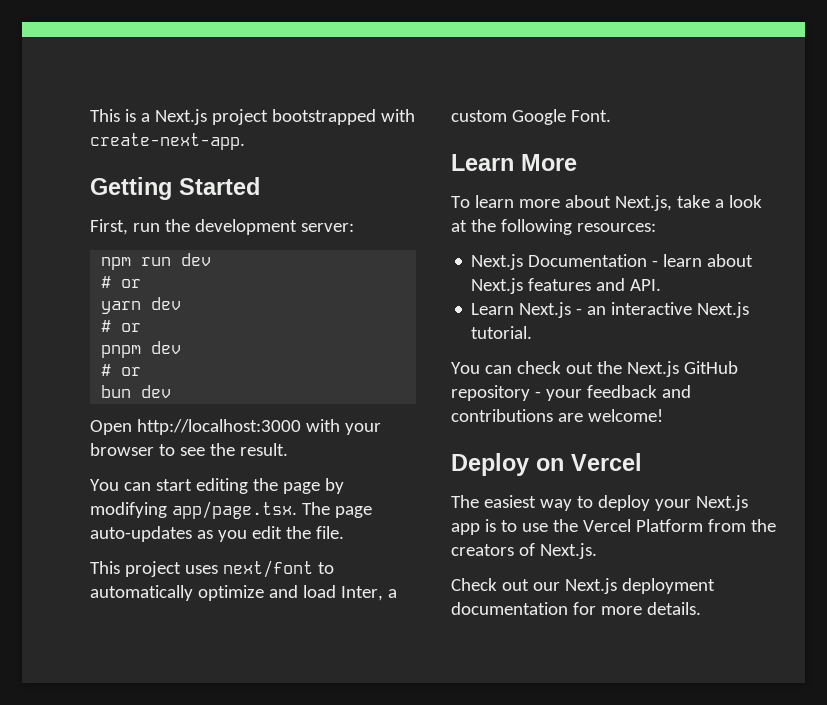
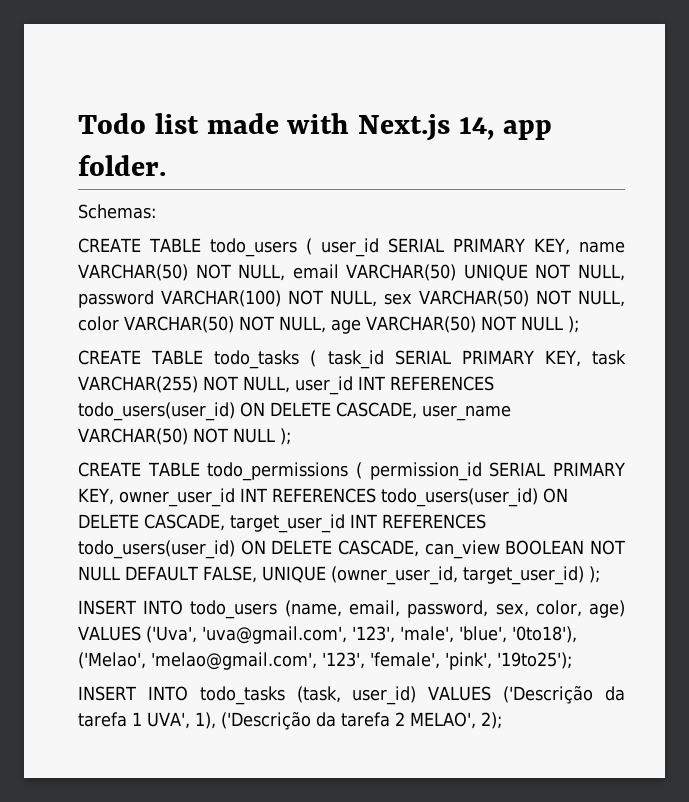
- This is a Next.js project bootstrapped with create-next-app.
- Getting Started
- First, run the development server:
- npm run dev
- # or
- yarn dev
- # or
- pnpm dev
- # or
- bun dev
- Open http://localhost:3000 with your browser to see the result.
- You can start editing the page by modifying app/page.tsx. The page auto-updates as you edit the file.
- This project uses next/font to automatically optimize and load Inter, a custom Google Font.
- Learn More
- To learn more about Next.js, take a look at the following resources:
- Next.js Documentation - learn about Next.js features and API.
- Learn Next.js - an interactive Next.js tutorial.
- You can check out the Next.js GitHub repository - your feedback and contributions are welcome!
- Deploy on Vercel
- The easiest way to deploy your Next.js app is to use the Vercel Platform from the creators of Next.js.
- Check out our Next.js deployment documentation for more details.
+ Todo list made with Next.js 14, app folder.
+ Schemas:
+ CREATE TABLE todo_users ( user_id SERIAL PRIMARY KEY, name VARCHAR(50) NOT NULL, email VARCHAR(50) UNIQUE NOT NULL, password VARCHAR(100) NOT NULL, sex VARCHAR(50) NOT NULL, color VARCHAR(50) NOT NULL, age VARCHAR(50) NOT NULL );
+ CREATE TABLE todo_tasks ( task_id SERIAL PRIMARY KEY, task VARCHAR(255) NOT NULL, user_id INT REFERENCES todo_users(user_id) ON DELETE CASCADE, user_name VARCHAR(50) NOT NULL );
+ CREATE TABLE todo_permissions ( permission_id SERIAL PRIMARY KEY, owner_user_id INT REFERENCES todo_users(user_id) ON DELETE CASCADE, target_user_id INT REFERENCES todo_users(user_id) ON DELETE CASCADE, can_view BOOLEAN NOT NULL DEFAULT FALSE, UNIQUE (owner_user_id, target_user_id) );
+ INSERT INTO todo_users (name, email, password, sex, color, age) VALUES ('Uva', 'uva@gmail.com', '123', 'male', 'blue', '0to18'), ('Melao', 'melao@gmail.com', '123', 'female', 'pink', '19to25');
+ INSERT INTO todo_tasks (task, user_id) VALUES ('Descrição da tarefa 1 UVA', 1), ('Descrição da tarefa 2 MELAO', 2);

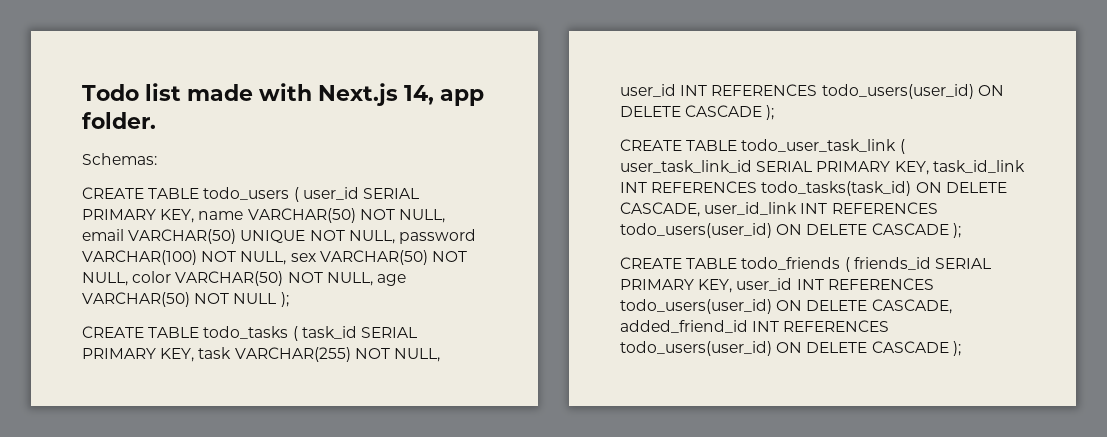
- CREATE TABLE todo_tasks ( task_id SERIAL PRIMARY KEY, task VARCHAR(255) NOT NULL, user_id INT REFERENCES todo_users(user_id) ON DELETE CASCADE, user_name VARCHAR(50) NOT NULL );
- CREATE TABLE todo_permissions ( permission_id SERIAL PRIMARY KEY, owner_user_id INT REFERENCES todo_users(user_id) ON DELETE CASCADE, target_user_id INT REFERENCES todo_users(user_id) ON DELETE CASCADE, can_view BOOLEAN NOT NULL DEFAULT FALSE, UNIQUE (owner_user_id, target_user_id) );
- INSERT INTO todo_users (name, email, password, sex, color, age) VALUES ('Uva', 'uva@gmail.com', '123', 'male', 'blue', '0to18'), ('Melao', 'melao@gmail.com', '123', 'female', 'pink', '19to25');
- INSERT INTO todo_tasks (task, user_id) VALUES ('Descrição da tarefa 1 UVA', 1), ('Descrição da tarefa 2 MELAO', 2);
+ CREATE TABLE todo_tasks ( task_id SERIAL PRIMARY KEY, task VARCHAR(255) NOT NULL, user_id INT REFERENCES todo_users(user_id) ON DELETE CASCADE );
+ CREATE TABLE todo_user_task_link ( user_task_link_id SERIAL PRIMARY KEY, task_id_link INT REFERENCES todo_tasks(task_id) ON DELETE CASCADE, user_id_link INT REFERENCES todo_users(user_id) ON DELETE CASCADE );
+ CREATE TABLE todo_friends ( friends_id SERIAL PRIMARY KEY, user_id INT REFERENCES todo_users(user_id) ON DELETE CASCADE, added_friend_id INT REFERENCES todo_users(user_id) ON DELETE CASCADE );

